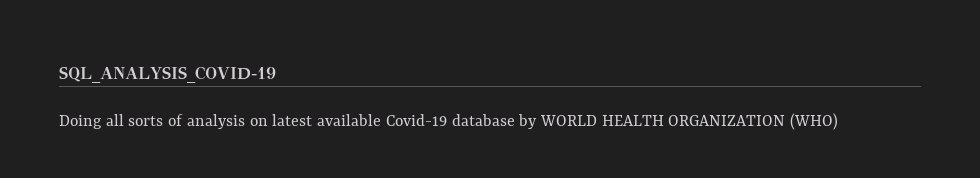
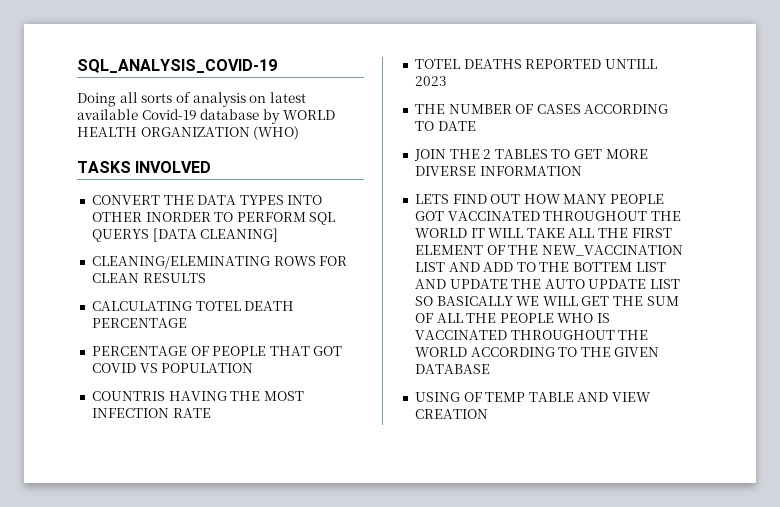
+ TASKS INVOLVED
+ CONVERT THE DATA TYPES INTO OTHER INORDER TO PERFORM SQL QUERYS [DATA CLEANING]
+ CLEANING/ELEMINATING ROWS FOR CLEAN RESULTS
+ CALCULATING TOTEL DEATH PERCENTAGE
+ PERCENTAGE OF PEOPLE THAT GOT COVID VS POPULATION
+ COUNTRIS HAVING THE MOST INFECTION RATE
+ TOTEL DEATHS REPORTED UNTILL 2023
+ THE NUMBER OF CASES ACCORDING TO DATE
+ JOIN THE 2 TABLES TO GET MORE DIVERSE INFORMATION
+ LETS FIND OUT HOW MANY PEOPLE GOT VACCINATED THROUGHOUT THE WORLD IT WILL TAKE ALL THE FIRST ELEMENT OF THE NEW_VACCINATION LIST AND ADD TO THE BOTTEM LIST AND UPDATE THE AUTO UPDATE LIST SO BASICALLY WE WILL GET THE SUM OF ALL THE PEOPLE WHO IS VACCINATED THROUGHOUT THE WORLD ACCORDING TO THE GIVEN DATABASE
+ USING OF TEMP TABLE AND VIEW CREATION

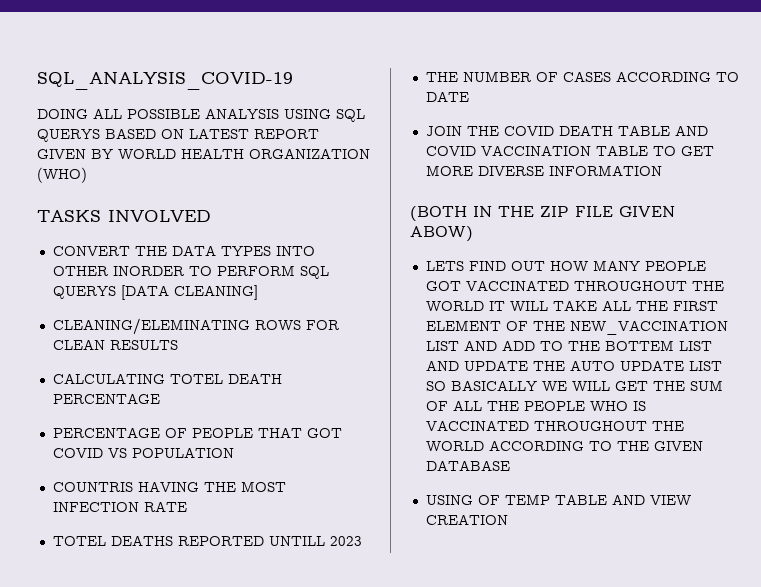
- Doing all sorts of analysis on latest available Covid-19 database by WORLD HEALTH ORGANIZATION (WHO)
+ DOING ALL POSSIBLE ANALYSIS USING SQL QUERYS BASED ON LATEST REPORT GIVEN BY WORLD HEALTH ORGANIZATION (WHO)
- JOIN THE 2 TABLES TO GET MORE DIVERSE INFORMATION
+ JOIN THE COVID DEATH TABLE AND COVID VACCINATION TABLE TO GET MORE DIVERSE INFORMATION
+ (BOTH IN THE ZIP FILE GIVEN ABOW)

